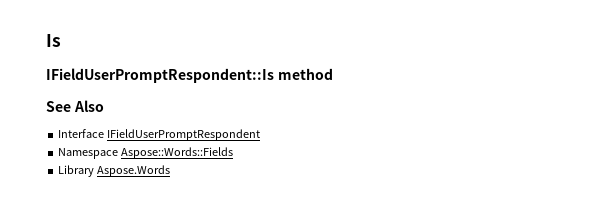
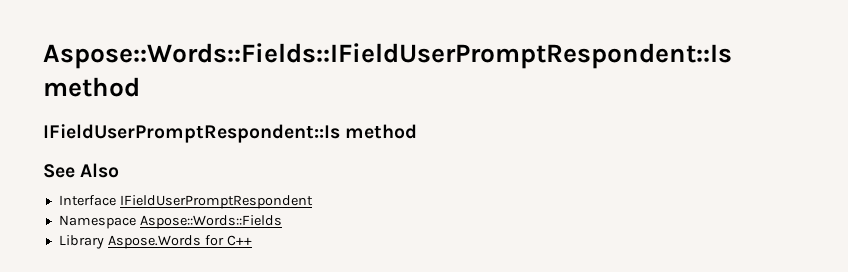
- Is
+ Aspose::Words::Fields::IFieldUserPromptRespondent::Is method
- Library Aspose.Words
+ Library Aspose.Words for C++

